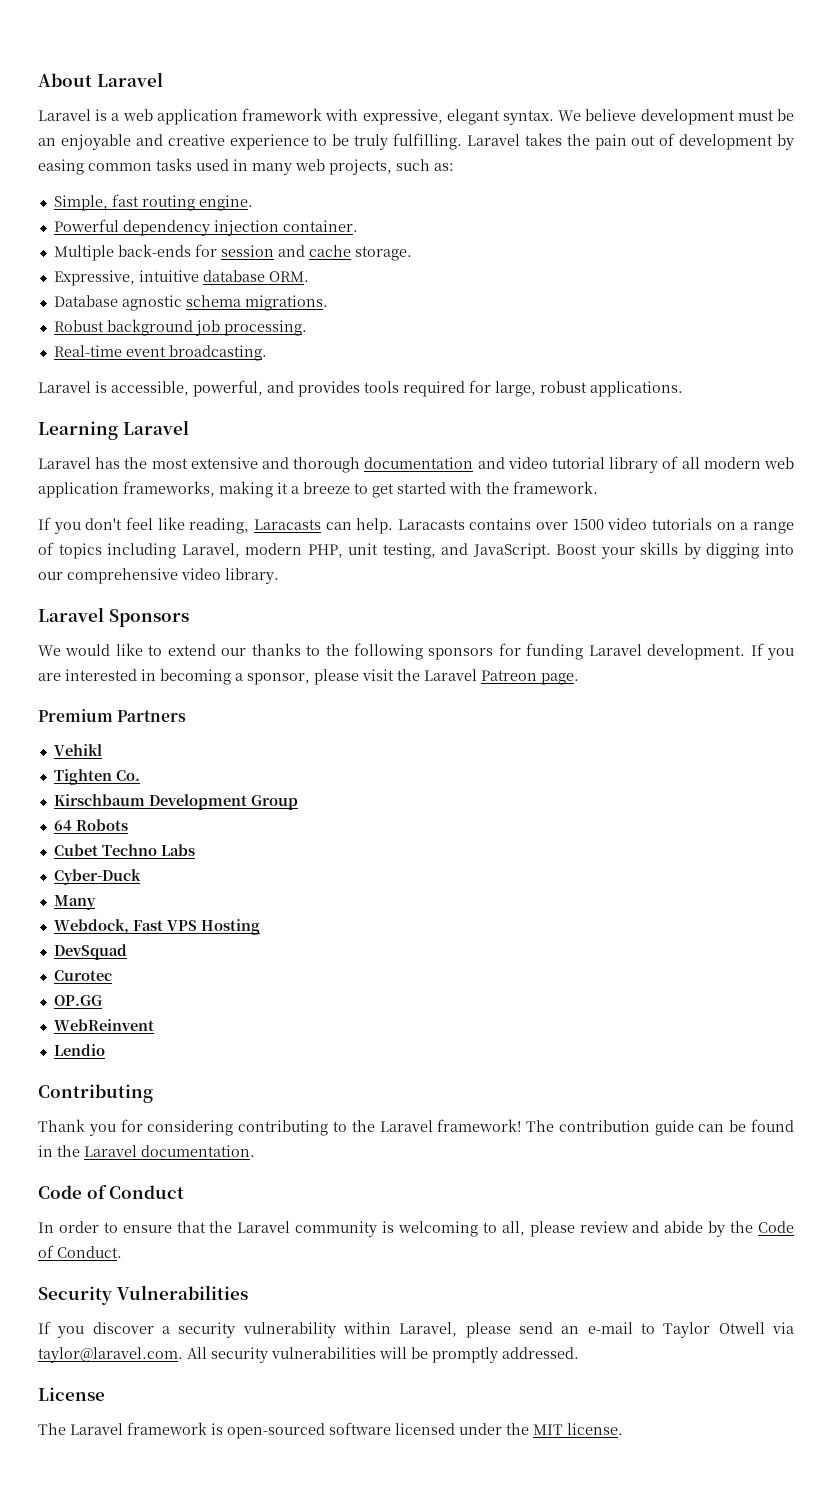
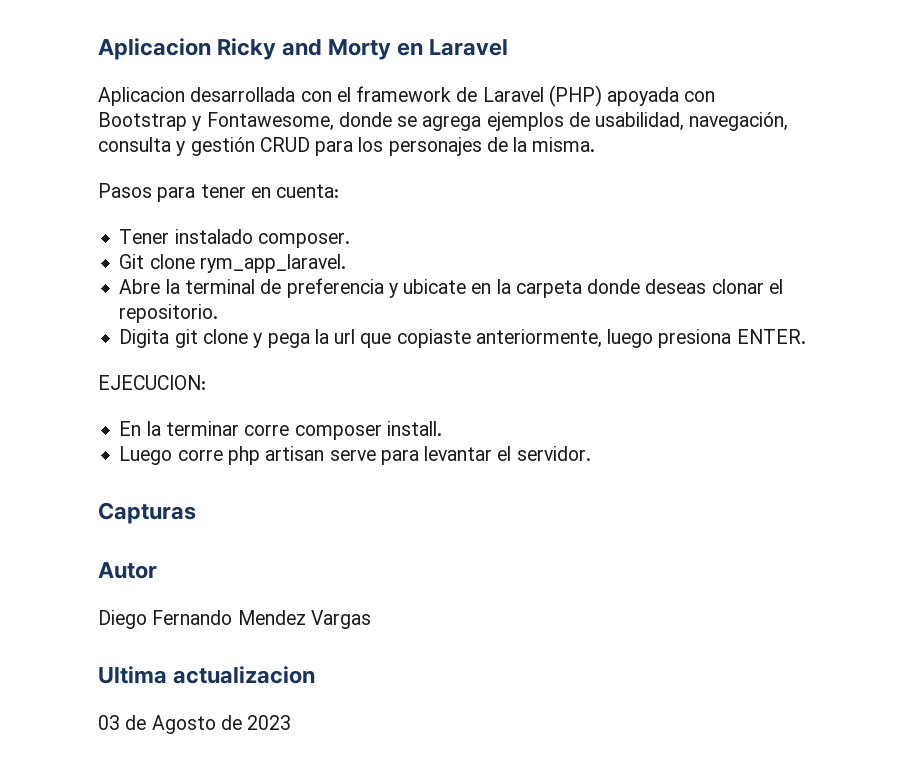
- About Laravel
- Laravel is a web application framework with expressive, elegant syntax. We believe development must be an enjoyable and creative experience to be truly fulfilling. Laravel takes the pain out of development by easing common tasks used in many web projects, such as:
- Simple, fast routing engine.
- Powerful dependency injection container.
- Multiple back-ends for session and cache storage.
- Expressive, intuitive database ORM.
- Database agnostic schema migrations.
- Robust background job processing.
- Real-time event broadcasting.
- Laravel is accessible, powerful, and provides tools required for large, robust applications.
- Learning Laravel
- Laravel has the most extensive and thorough documentation and video tutorial library of all modern web application frameworks, making it a breeze to get started with the framework.
- If you don't feel like reading, Laracasts can help. Laracasts contains over 1500 video tutorials on a range of topics including Laravel, modern PHP, unit testing, and JavaScript. Boost your skills by digging into our comprehensive video library.
- Laravel Sponsors
- We would like to extend our thanks to the following sponsors for funding Laravel development. If you are interested in becoming a sponsor, please visit the Laravel Patreon page.
- Premium Partners
- Vehikl
- Tighten Co.
- Kirschbaum Development Group
- 64 Robots
- Cubet Techno Labs
- Cyber-Duck
- Many
- Webdock, Fast VPS Hosting
- DevSquad
- Curotec
- OP.GG
- WebReinvent
- Lendio
- Contributing
- Thank you for considering contributing to the Laravel framework! The contribution guide can be found in the Laravel documentation.
- Code of Conduct
- In order to ensure that the Laravel community is welcoming to all, please review and abide by the Code of Conduct.
- Security Vulnerabilities
- If you discover a security vulnerability within Laravel, please send an e-mail to Taylor Otwell via taylor@laravel.com. All security vulnerabilities will be promptly addressed.
- License
- The Laravel framework is open-sourced software licensed under the MIT license.
+ Aplicacion Ricky and Morty en Laravel
+ Aplicacion desarrollada con el framework de Laravel (PHP) apoyada con Bootstrap y Fontawesome, donde se agrega ejemplos de usabilidad, navegación, consulta y gestión CRUD para los personajes de la misma.
+ Pasos para tener en cuenta:
+ Tener instalado composer.
+ Git clone rym_app_laravel.
+ Abre la terminal de preferencia y ubicate en la carpeta donde deseas clonar el repositorio.
+ Digita git clone y pega la url que copiaste anteriormente, luego presiona ENTER.
+ EJECUCION:
+ En la terminar corre composer install.
+ Luego corre php artisan serve para levantar el servidor.
+ Capturas
+ Autor
+ Diego Fernando Mendez Vargas
+ Ultima actualizacion
+ 03 de Agosto de 2023

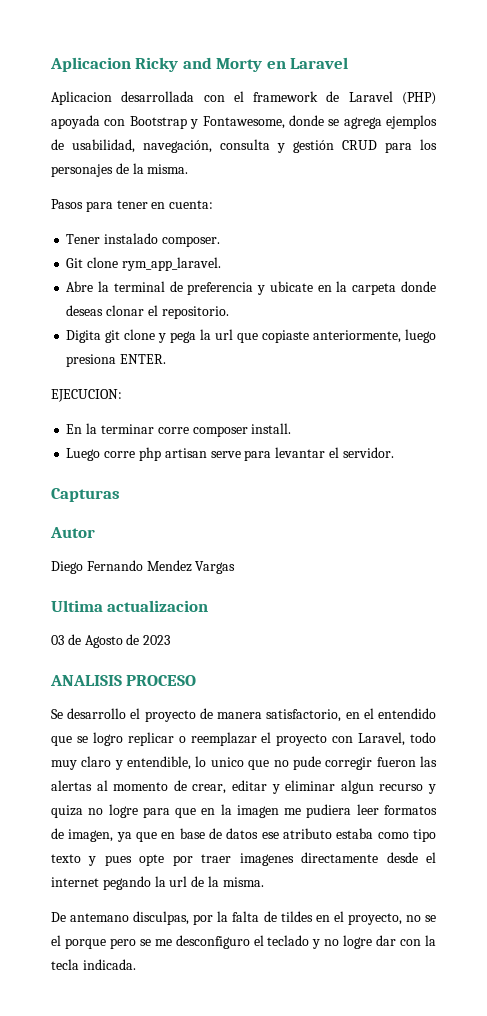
+ ANALISIS PROCESO
+ Se desarrollo el proyecto de manera satisfactorio, en el entendido que se logro replicar o reemplazar el proyecto con Laravel, todo muy claro y entendible, lo unico que no pude corregir fueron las alertas al momento de crear, editar y eliminar algun recurso y quiza no logre para que en la imagen me pudiera leer formatos de imagen, ya que en base de datos ese atributo estaba como tipo texto y pues opte por traer imagenes directamente desde el internet pegando la url de la misma.
+ De antemano disculpas, por la falta de tildes en el proyecto, no se el porque pero se me desconfiguro el teclado y no logre dar con la tecla indicada.

